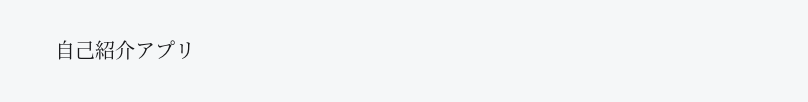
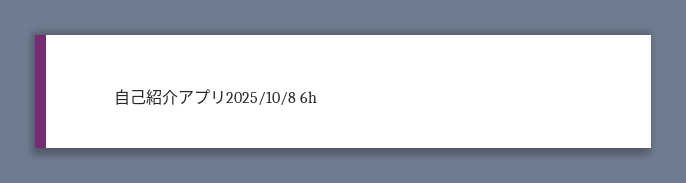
- 自己紹介アプリ
+ 自己紹介アプリ2025/10/8 6h

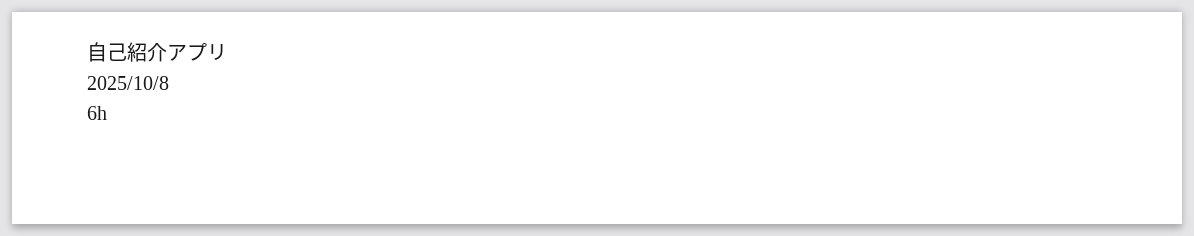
- 自己紹介アプリ2025/10/8 6h
+ 自己紹介アプリ
+ 2025/10/8
+ 6h

